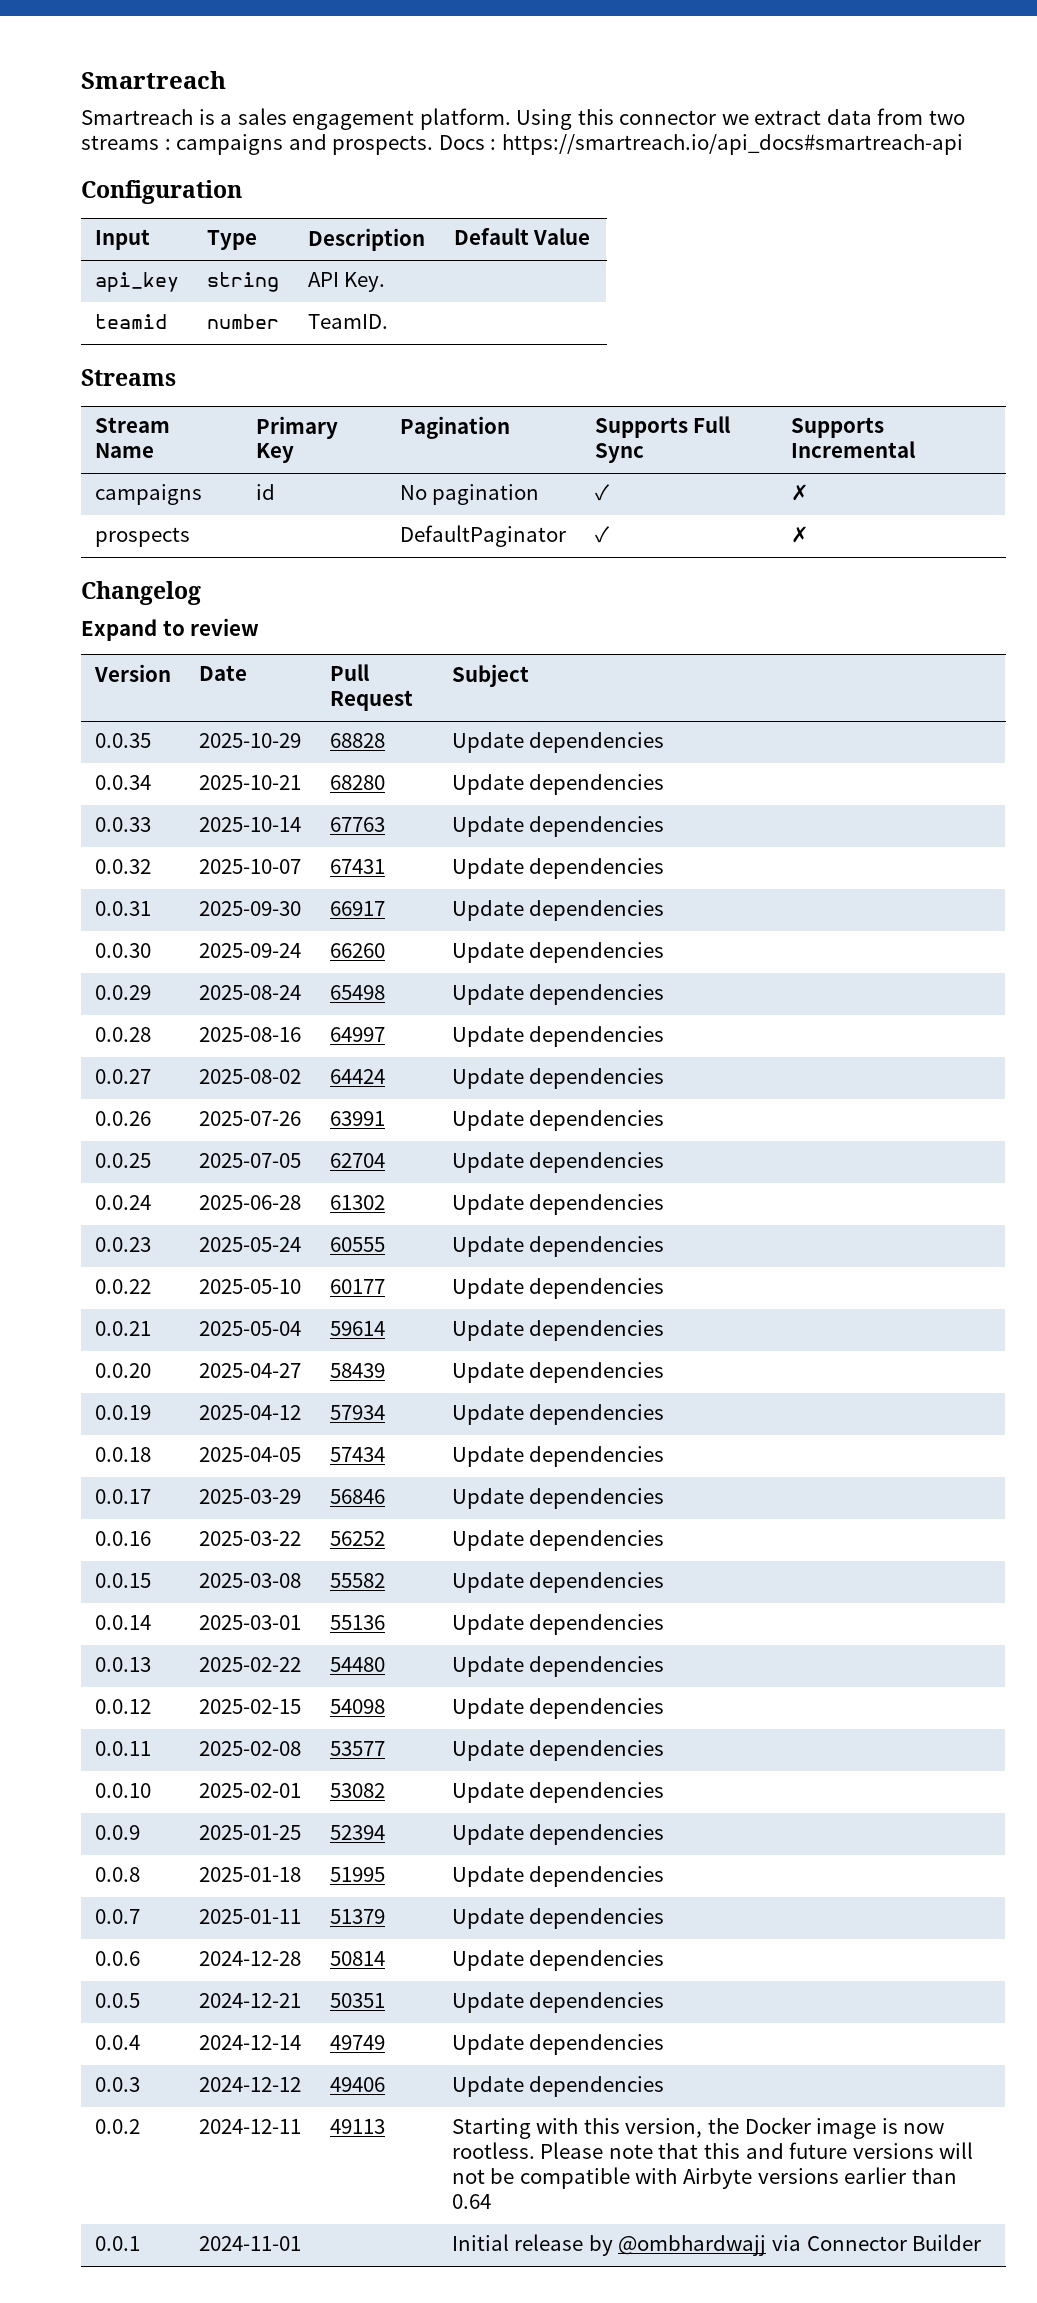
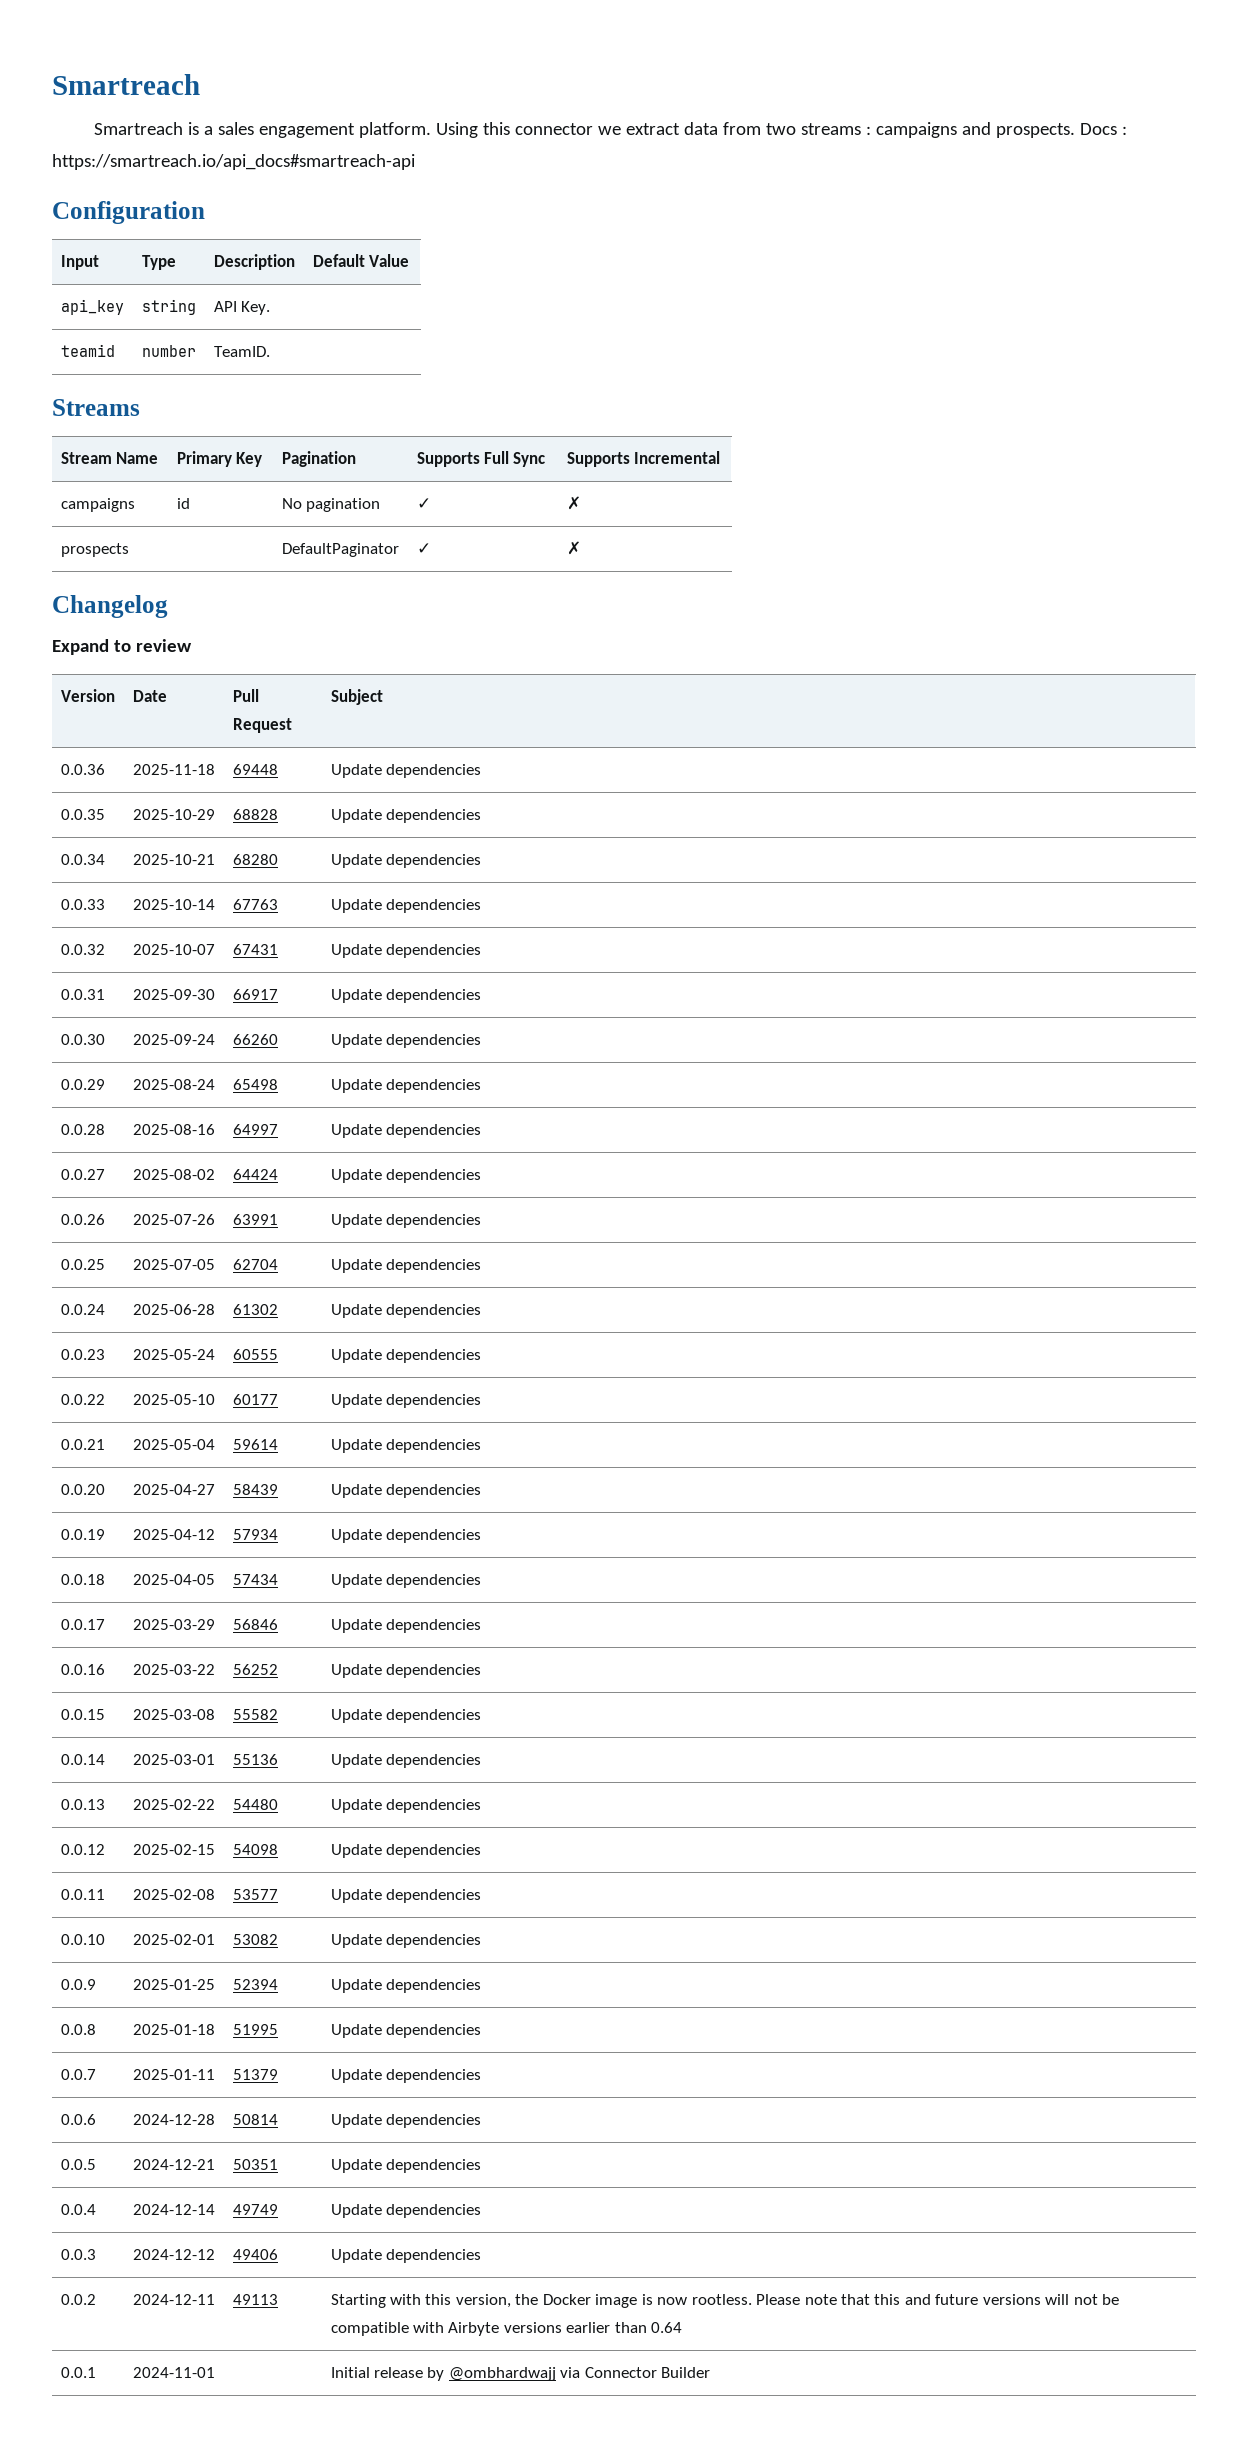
+ 0.0.36 | 2025-11-18 | 69448 | Update dependencies

